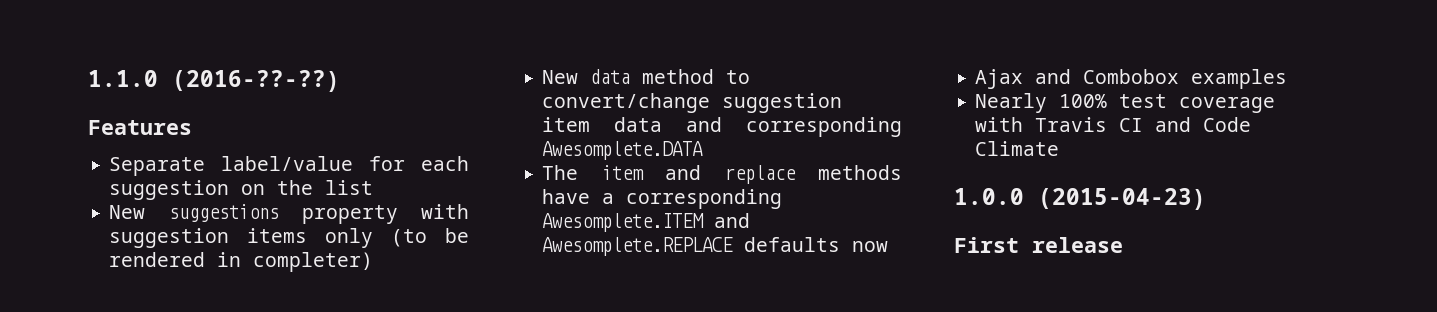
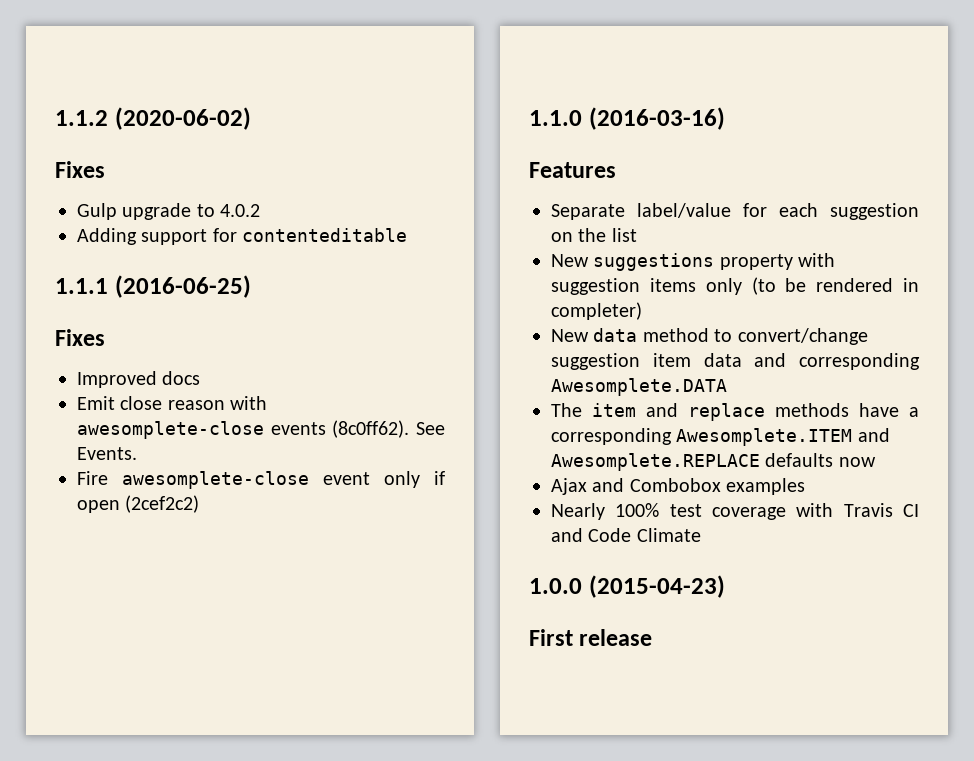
- 1.1.0 (2016-??-??)
+ 1.1.2 (2020-06-02)
+ Fixes
+ Gulp upgrade to 4.0.2
+ Adding support for contenteditable
+ 1.1.1 (2016-06-25)
+ Fixes
+ Improved docs
+ Emit close reason with awesomplete-close events (8c0ff62). See Events.
+ Fire awesomplete-close event only if open (2cef2c2)
+ 1.1.0 (2016-03-16)

